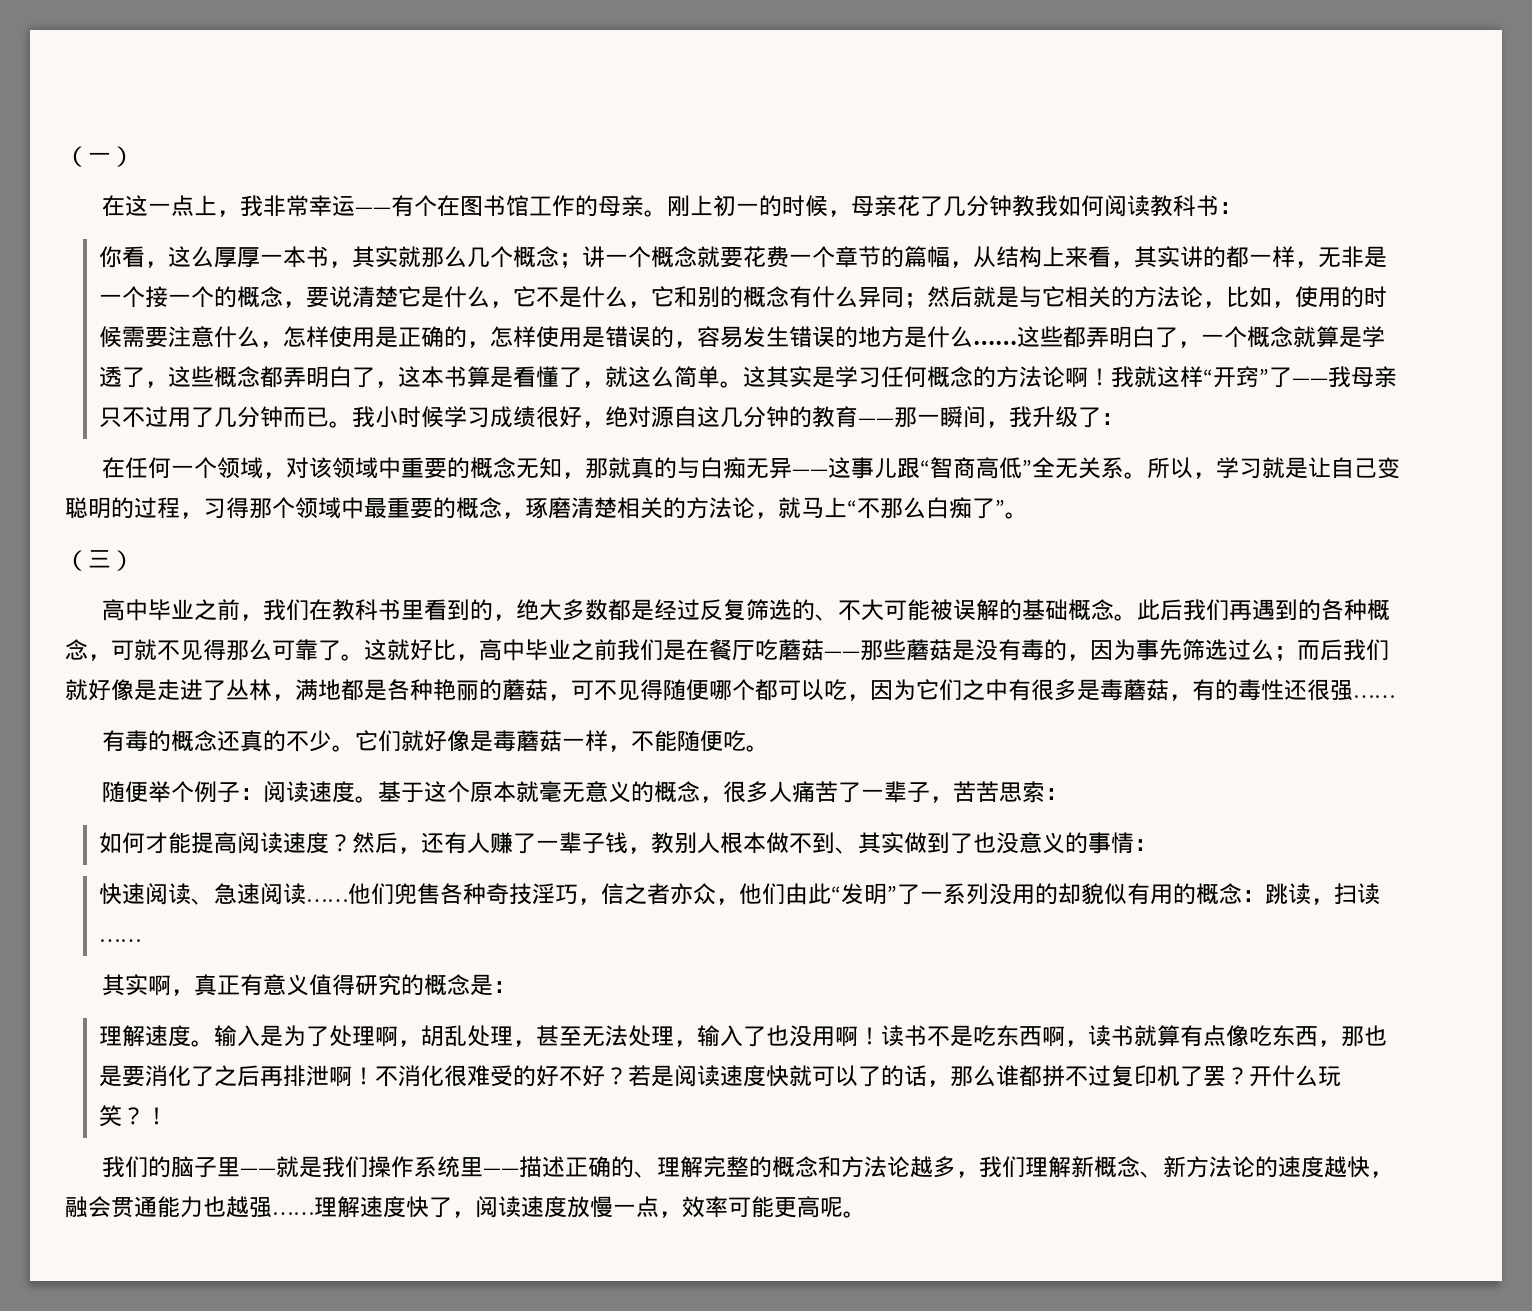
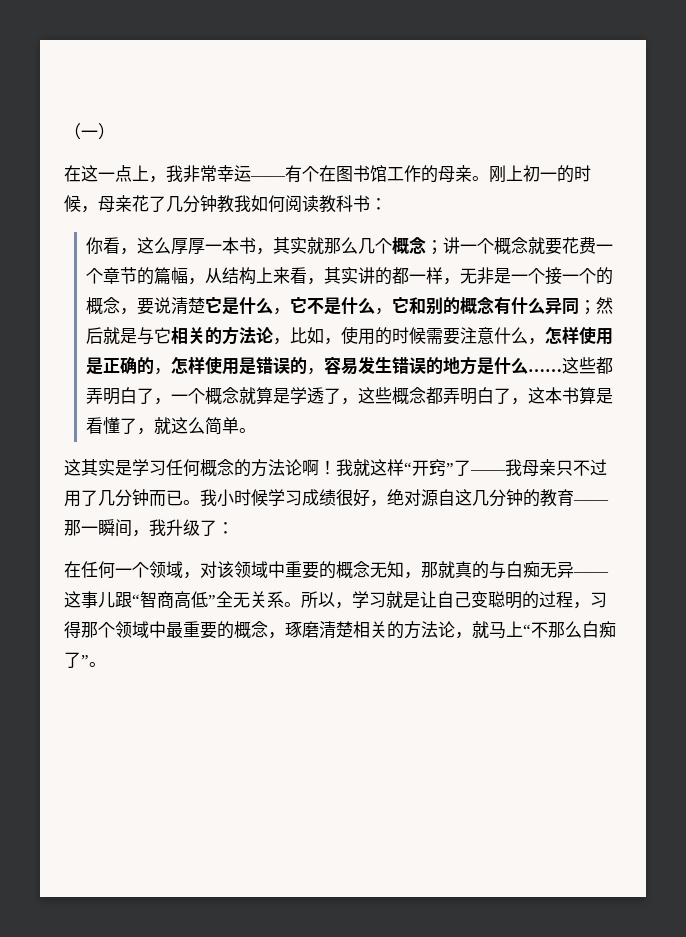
- 这些都弄明白了，一个概念就算是学透了，这些概念都弄明白了，这本书算是看懂了，就这么简单。这其实是学习任何概念的方法论啊！
+ 这些都弄明白了，一个概念就算是学透了，这些概念都弄明白了，这本书算是看懂了，就这么简单。
+ 这其实是学习任何概念的方法论啊！
- （三）
- 高中毕业之前，我们在教科书里看到的，绝大多数都是经过反复筛选的、不大可能被误解的基础概念。此后我们再遇到的各种概念，可就不见得那么可靠了。这就好比，高中毕业之前我们是在餐厅吃蘑菇——那些蘑菇是没有毒的，因为事先筛选过么；而后我们就好像是走进了丛林，满地都是各种艳丽的蘑菇，可不见得随便哪个都可以吃，因为它们之中有很多是毒蘑菇，有的毒性还很强……
- 有毒的概念还真的不少。它们就好像是毒蘑菇一样，不能随便吃。
- 随便举个例子：阅读速度。基于这个原本就毫无意义的概念，很多人痛苦了一辈子，苦苦思索：
- 如何才能提高阅读速度？然后，还有人赚了一辈子钱，教别人根本做不到、其实做到了也没意义的事情：
- 快速阅读、急速阅读……他们兜售各种奇技淫巧，信之者亦众，他们由此“发明”了一系列没用的却貌似有用的概念：跳读，扫读……
- 其实啊，真正有意义值得研究的概念是：
- 理解速度。输入是为了处理啊，胡乱处理，甚至无法处理，输入了也没用啊！读书不是吃东西啊，读书就算有点像吃东西，那也是要消化了之后再排泄啊！不消化很难受的好不好？若是阅读速度快就可以了的话，那么谁都拼不过复印机了罢？开什么玩笑？！
- 我们的脑子里——就是我们操作系统里——描述正确的、理解完整的概念和方法论越多，我们理解新概念、新方法论的速度越快，融会贯通能力也越强……理解速度快了，阅读速度放慢一点，效率可能更高呢。

